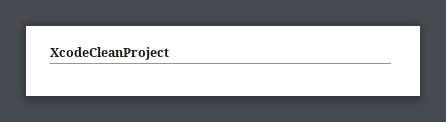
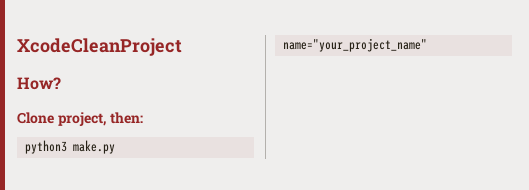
+ How?
+ Clone project, then:
+ python3 make.py name="your_project_name"

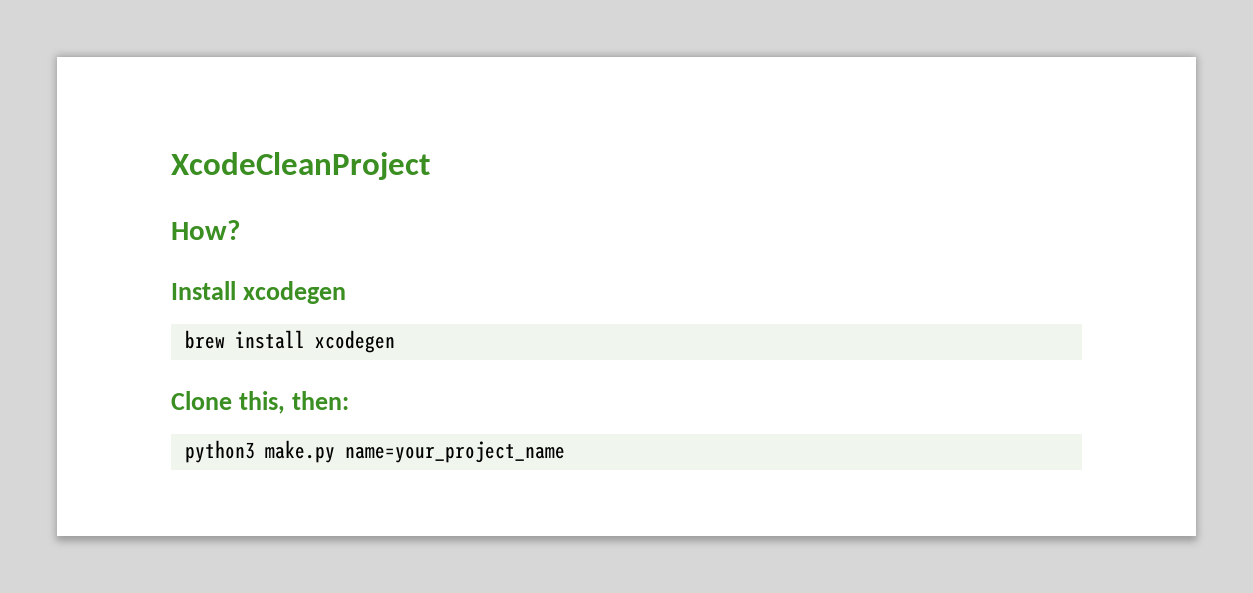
+ Install xcodegen
+ brew install xcodegen
- Clone project, then:
+ Clone this, then:
- python3 make.py name="your_project_name"
+ python3 make.py name=your_project_name

